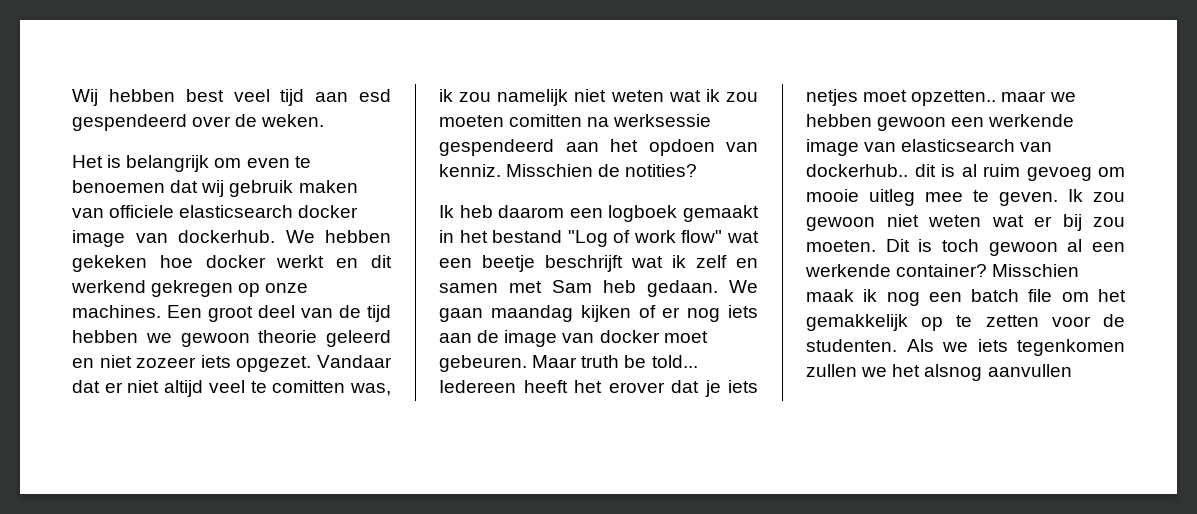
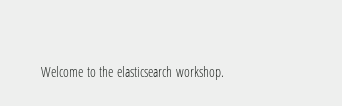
- Wij hebben best veel tijd aan esd gespendeerd over de weken.
- Het is belangrijk om even te benoemen dat wij gebruik maken van officiele elasticsearch docker image van dockerhub. We hebben gekeken hoe docker werkt en dit werkend gekregen op onze machines. Een groot deel van de tijd hebben we gewoon theorie geleerd en niet zozeer iets opgezet. Vandaar dat er niet altijd veel te comitten was, ik zou namelijk niet weten wat ik zou moeten comitten na werksessie gespendeerd aan het opdoen van kenniz. Misschien de notities?
- Ik heb daarom een logboek gemaakt in het bestand "Log of work flow" wat een beetje beschrijft wat ik zelf en samen met Sam heb gedaan. We gaan maandag kijken of er nog iets aan de image van docker moet gebeuren. Maar truth be told... Iedereen heeft het erover dat je iets netjes moet opzetten.. maar we hebben gewoon een werkende image van elasticsearch van dockerhub.. dit is al ruim gevoeg om mooie uitleg mee te geven. Ik zou gewoon niet weten wat er bij zou moeten. Dit is toch gewoon al een werkende container? Misschien maak ik nog een batch file om het gemakkelijk op te zetten voor de studenten. Als we iets tegenkomen zullen we het alsnog aanvullen
+ Welcome to the elasticsearch workshop.

